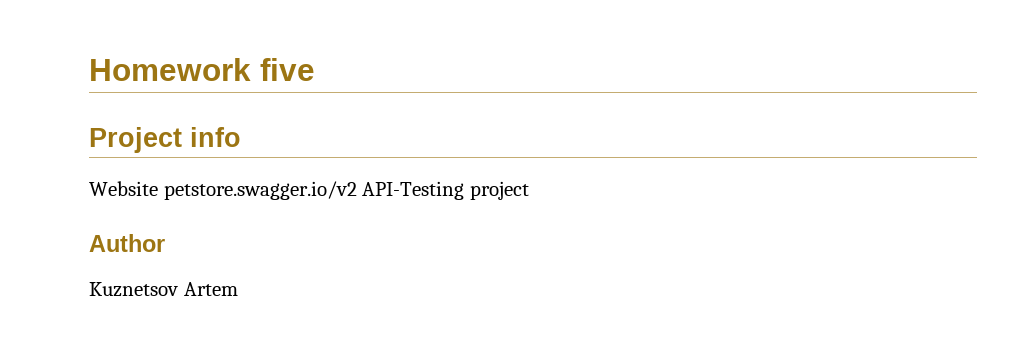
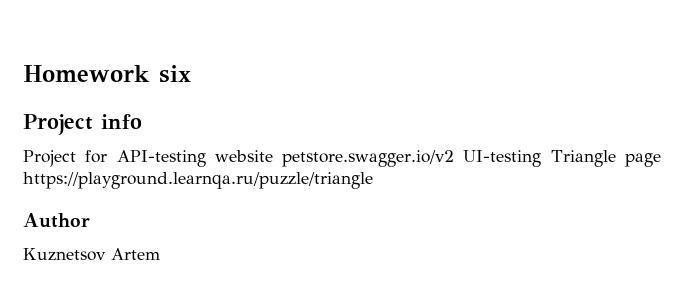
- Homework five
+ Homework six
- Website petstore.swagger.io/v2 API-Testing project
+ Project for API-testing website petstore.swagger.io/v2 UI-testing Triangle page https://playground.learnqa.ru/puzzle/triangle

